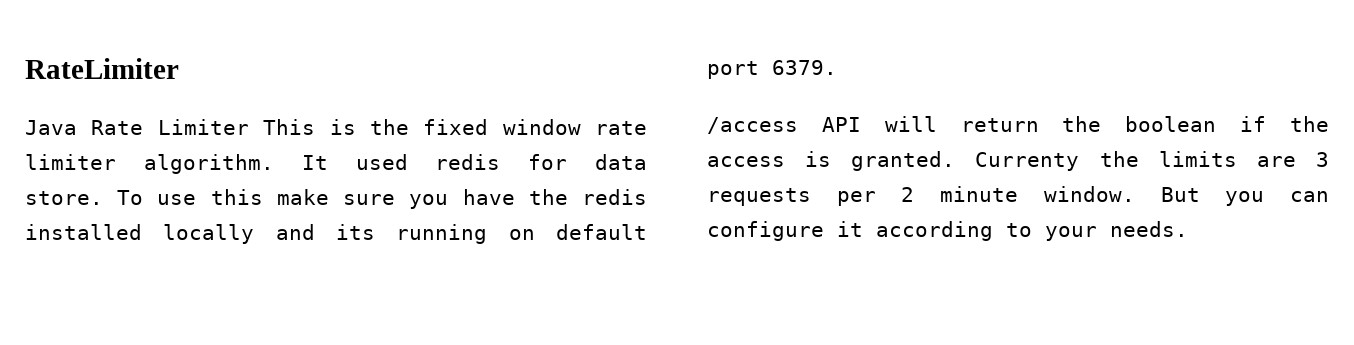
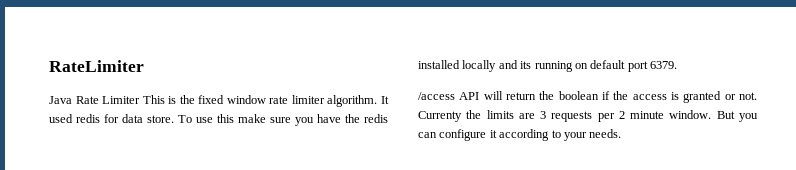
- /access API will return the boolean if the access is granted.
+ /access API will return the boolean if the access is granted or not.

